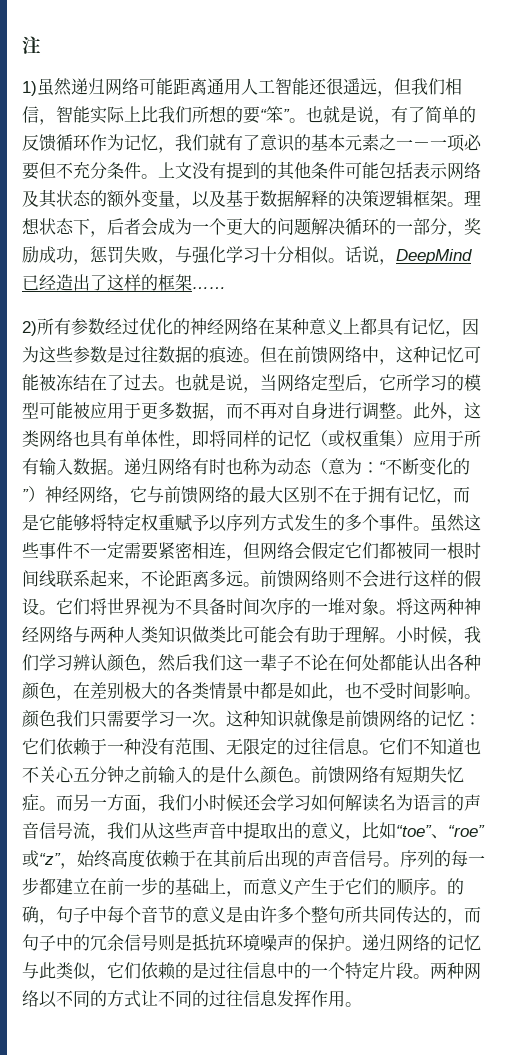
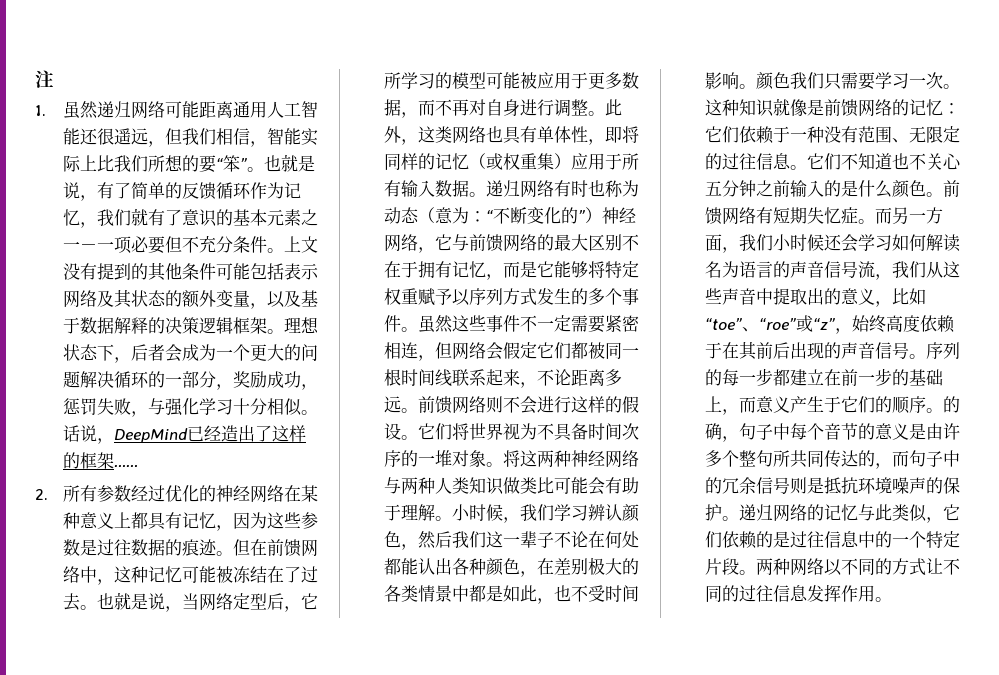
- 1)虽然递归网络可能距离通用人工智能还很遥远，但我们相信，智能实际上比我们所想的要“笨”。
+ 1.虽然递归网络可能距离通用人工智能还很遥远，但我们相信，智能实际上比我们所想的要“笨”。
- 2)所有参数经过优化的神经网络在某种意义上都具有记忆，因为这些参数是过往数据的痕迹。
+ 2.所有参数经过优化的神经网络在某种意义上都具有记忆，因为这些参数是过往数据的痕迹。

